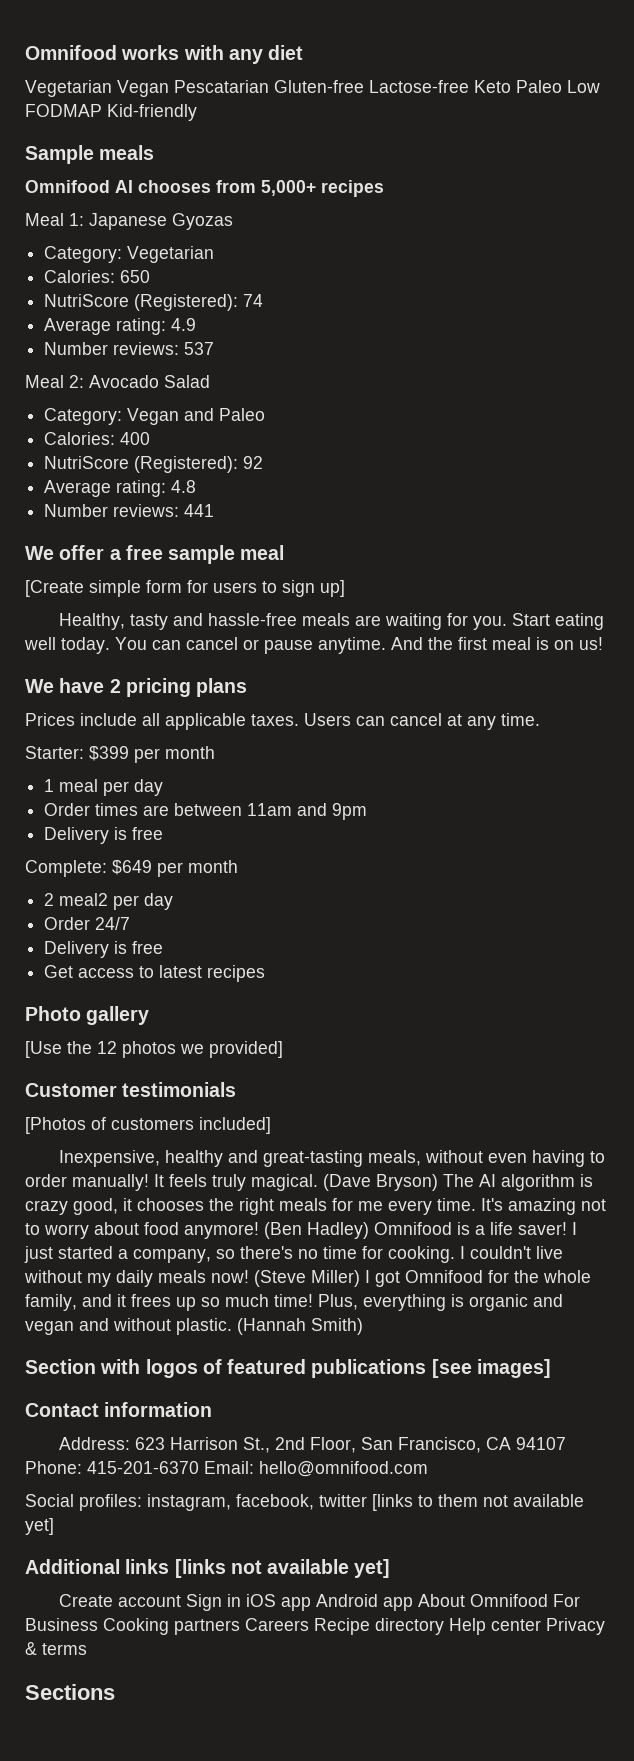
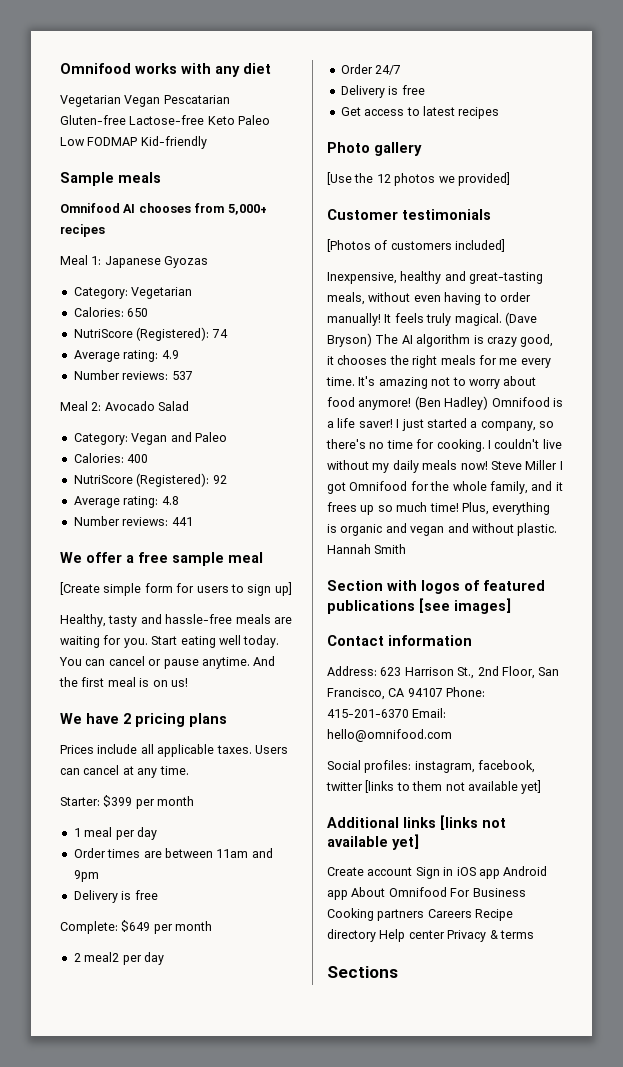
- (Steve Miller) I got Omnifood for the whole family, and it frees up so much time!
+ Steve Miller I got Omnifood for the whole family, and it frees up so much time!
- (Hannah Smith)
+ Hannah Smith

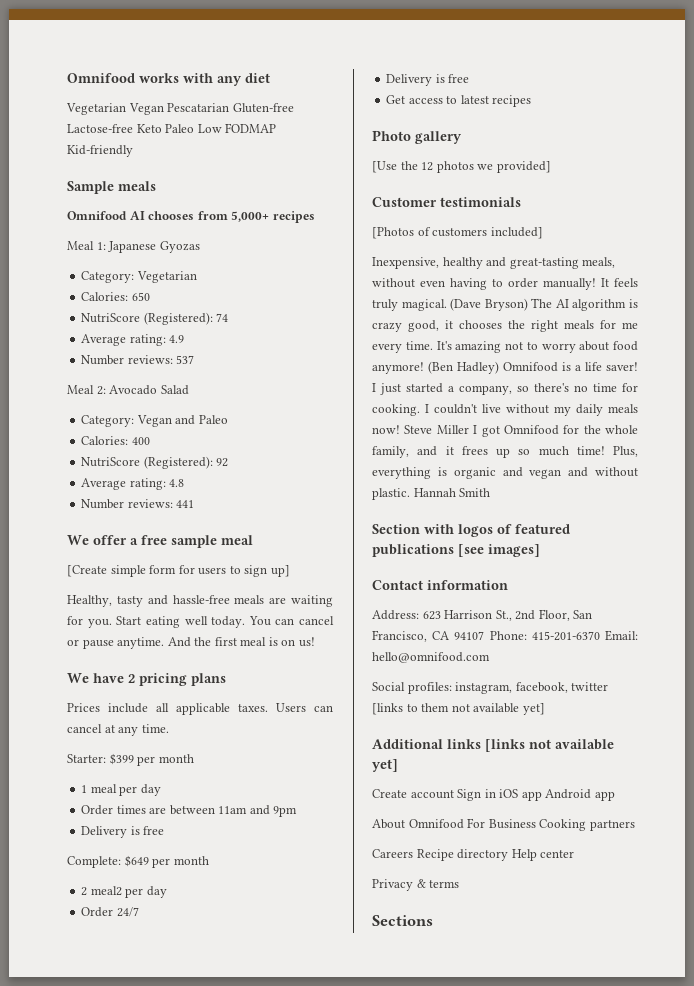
- Create account Sign in iOS app Android app About Omnifood For Business Cooking partners Careers Recipe directory Help center Privacy & terms
+ Create account Sign in iOS app Android app
+ About Omnifood For Business Cooking partners
+ Careers Recipe directory Help center
+ Privacy & terms

